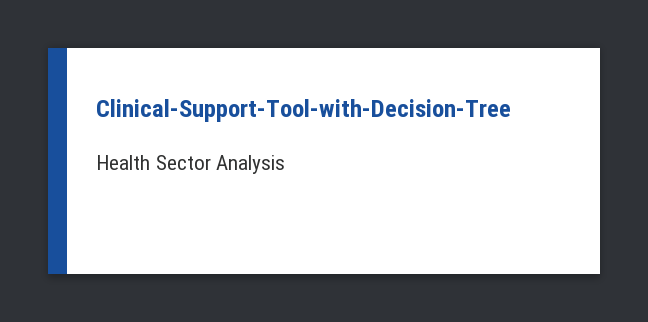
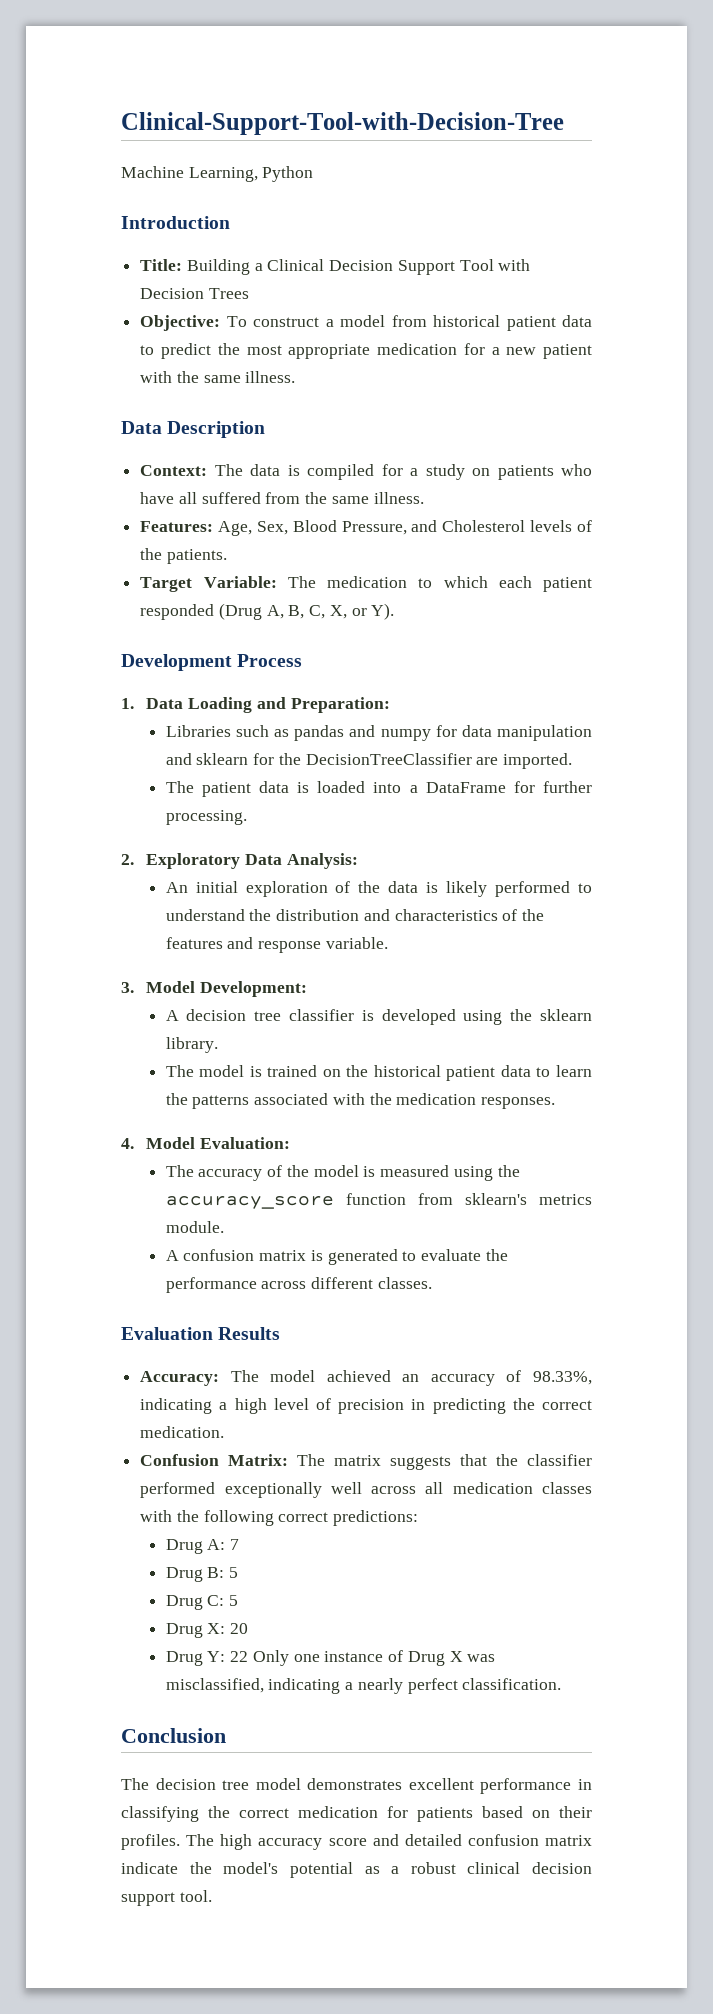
- Health Sector Analysis
+ Machine Learning, Python
+ Introduction
+ Title: Building a Clinical Decision Support Tool with Decision Trees
+ Objective: To construct a model from historical patient data to predict the most appropriate medication for a new patient with the same illness.
+ Data Description
+ Context: The data is compiled for a study on patients who have all suffered from the same illness.
+ Features: Age, Sex, Blood Pressure, and Cholesterol levels of the patients.
+ Target Variable: The medication to which each patient responded (Drug A, B, C, X, or Y).
+ Development Process
+ 1. Data Loading and Preparation:
+ Libraries such as pandas and numpy for data manipulation and sklearn for the DecisionTreeClassifier are imported.
+ The patient data is loaded into a DataFrame for further processing.
+ 2. Exploratory Data Analysis:
+ An initial exploration of the data is likely performed to understand the distribution and characteristics of the features and response variable.
+ 3. Model Development:
+ A decision tree classifier is developed using the sklearn library.
+ The model is trained on the historical patient data to learn the patterns associated with the medication responses.
+ 4. Model Evaluation:
+ The accuracy of the model is measured using the accuracy_score function from sklearn's metrics module.
+ A confusion matrix is generated to evaluate the performance across different classes.
+ Evaluation Results
+ Accuracy: The model achieved an accuracy of 98.33%, indicating a high level of precision in predicting the correct medication.
+ Confusion Matrix: The matrix suggests that the classifier performed exceptionally well across all medication classes with the following correct predictions:
+ Drug A: 7
+ Drug B: 5
+ Drug C: 5
+ Drug X: 20
+ Drug Y: 22 Only one instance of Drug X was misclassified, indicating a nearly perfect classification.
+ Conclusion
+ The decision tree model demonstrates excellent performance in classifying the correct medication for patients based on their profiles. The high accuracy score and detailed confusion matrix indicate the model's potential as a robust clinical decision support tool.

